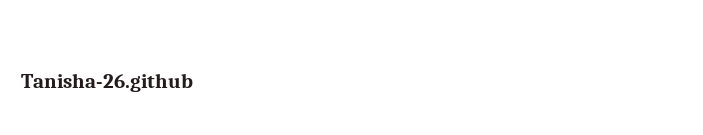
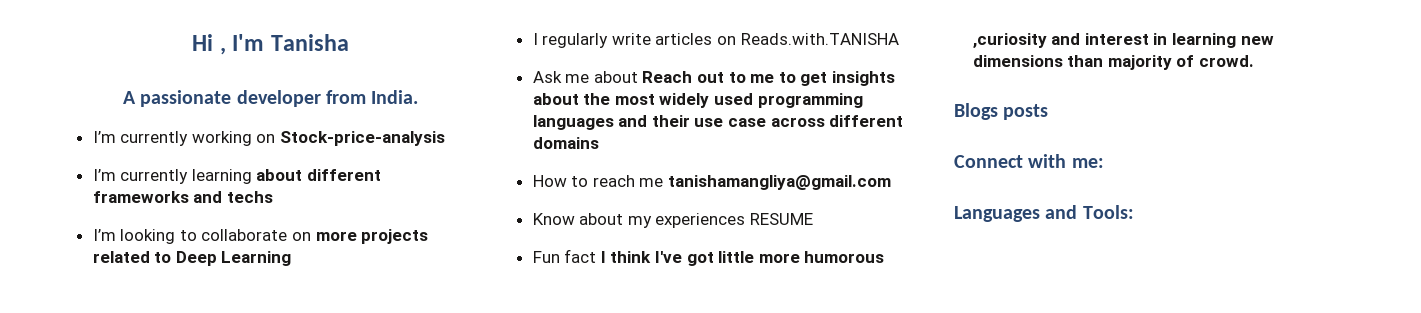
- Tanisha-26.github
+ Hi , I'm Tanisha
+ A passionate developer from India.
+ I’m currently working on Stock-price-analysis
+ I’m currently learning about different frameworks and techs
+ I’m looking to collaborate on more projects related to Deep Learning
+ I regularly write articles on Reads.with.TANISHA
+ Ask me about Reach out to me to get insights about the most widely used programming languages and their use case across different domains
+ How to reach me tanishamangliya@gmail.com
+ Know about my experiences RESUME
+ Fun fact I think I've got little more humorous ,curiosity and interest in learning new dimensions than majority of crowd.
+ Blogs posts
+ Connect with me:
+ Languages and Tools:

